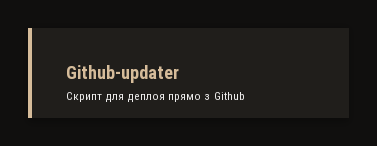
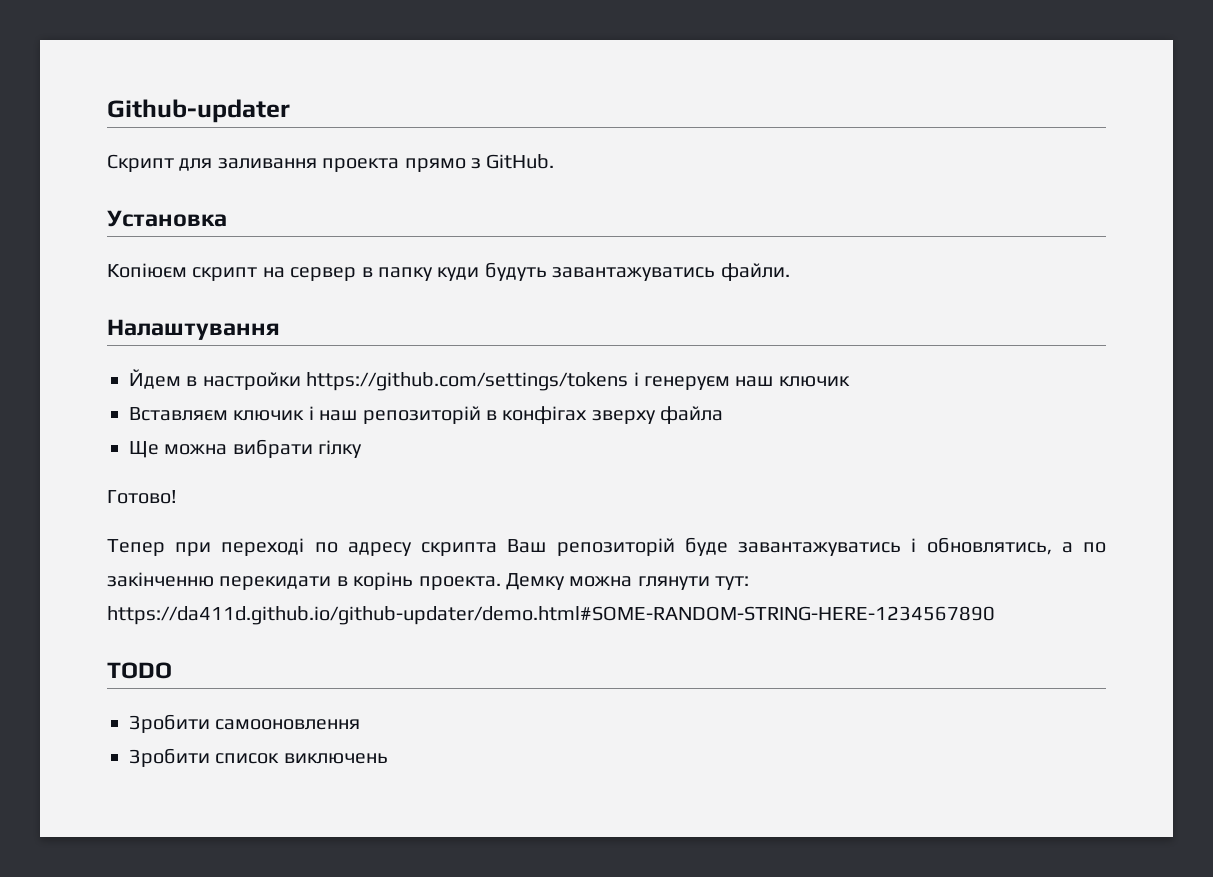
- Скрипт для деплоя прямо з Github
+ Скрипт для заливання проекта прямо з GitHub.
+ Установка
+ Копіюєм скрипт на сервер в папку куди будуть завантажуватись файли.
+ Налаштування
+ Йдем в настройки https://github.com/settings/tokens і генеруєм наш ключик
+ Вставляєм ключик і наш репозиторій в конфігах зверху файла
+ Ще можна вибрати гілку
+ Готово!
+ Тепер при переході по адресу скрипта Ваш репозиторій буде завантажуватись і обновлятись, а по закінченню перекидати в корінь проекта. Демку можна глянути тут: https://da411d.github.io/github-updater/demo.html#SOME-RANDOM-STRING-HERE-1234567890
+ TODO
+ Зробити самооновлення
+ Зробити список виключень

